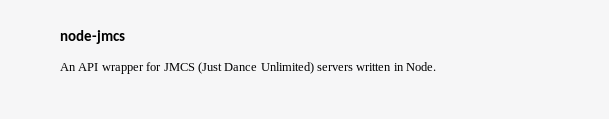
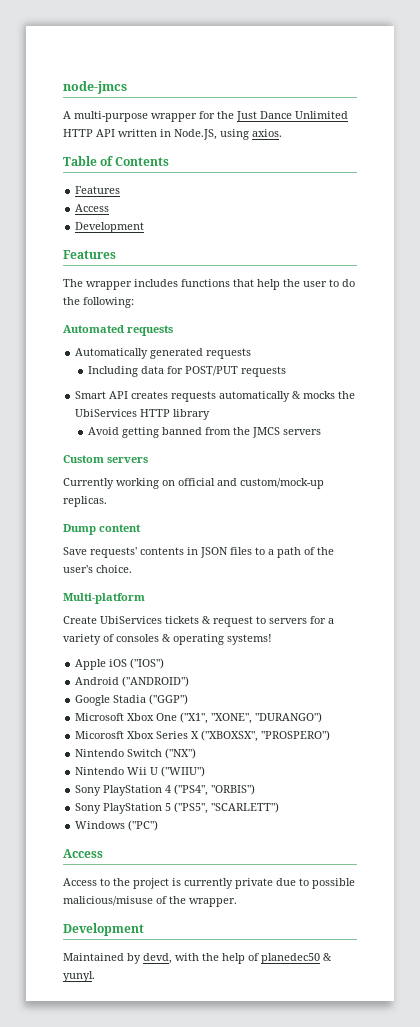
- An API wrapper for JMCS (Just Dance Unlimited) servers written in Node.
+ A multi-purpose wrapper for the Just Dance Unlimited HTTP API written in Node.JS, using axios.
+ Table of Contents
+ Features
+ Access
+ Development
+ Features
+ The wrapper includes functions that help the user to do the following:
+ Automated requests
+ Automatically generated requests
+ Including data for POST/PUT requests
+ Smart API creates requests automatically & mocks the UbiServices HTTP library
+ Avoid getting banned from the JMCS servers
+ Custom servers
+ Currently working on official and custom/mock-up replicas.
+ Dump content
+ Save requests' contents in JSON files to a path of the user's choice.
+ Multi-platform
+ Create UbiServices tickets & request to servers for a variety of consoles & operating systems!
+ Apple iOS ("IOS")
+ Android ("ANDROID")
+ Google Stadia ("GGP")
+ Microsoft Xbox One ("X1", "XONE", "DURANGO")
+ Micorosft Xbox Series X ("XBOXSX", "PROSPERO")
+ Nintendo Switch ("NX")
+ Nintendo Wii U ("WIIU")
+ Sony PlayStation 4 ("PS4", "ORBIS")
+ Sony PlayStation 5 ("PS5", "SCARLETT")
+ Windows ("PC")
+ Access
+ Access to the project is currently private due to possible malicious/misuse of the wrapper.
+ Development
+ Maintained by devd, with the help of planedec50 & yunyl.

